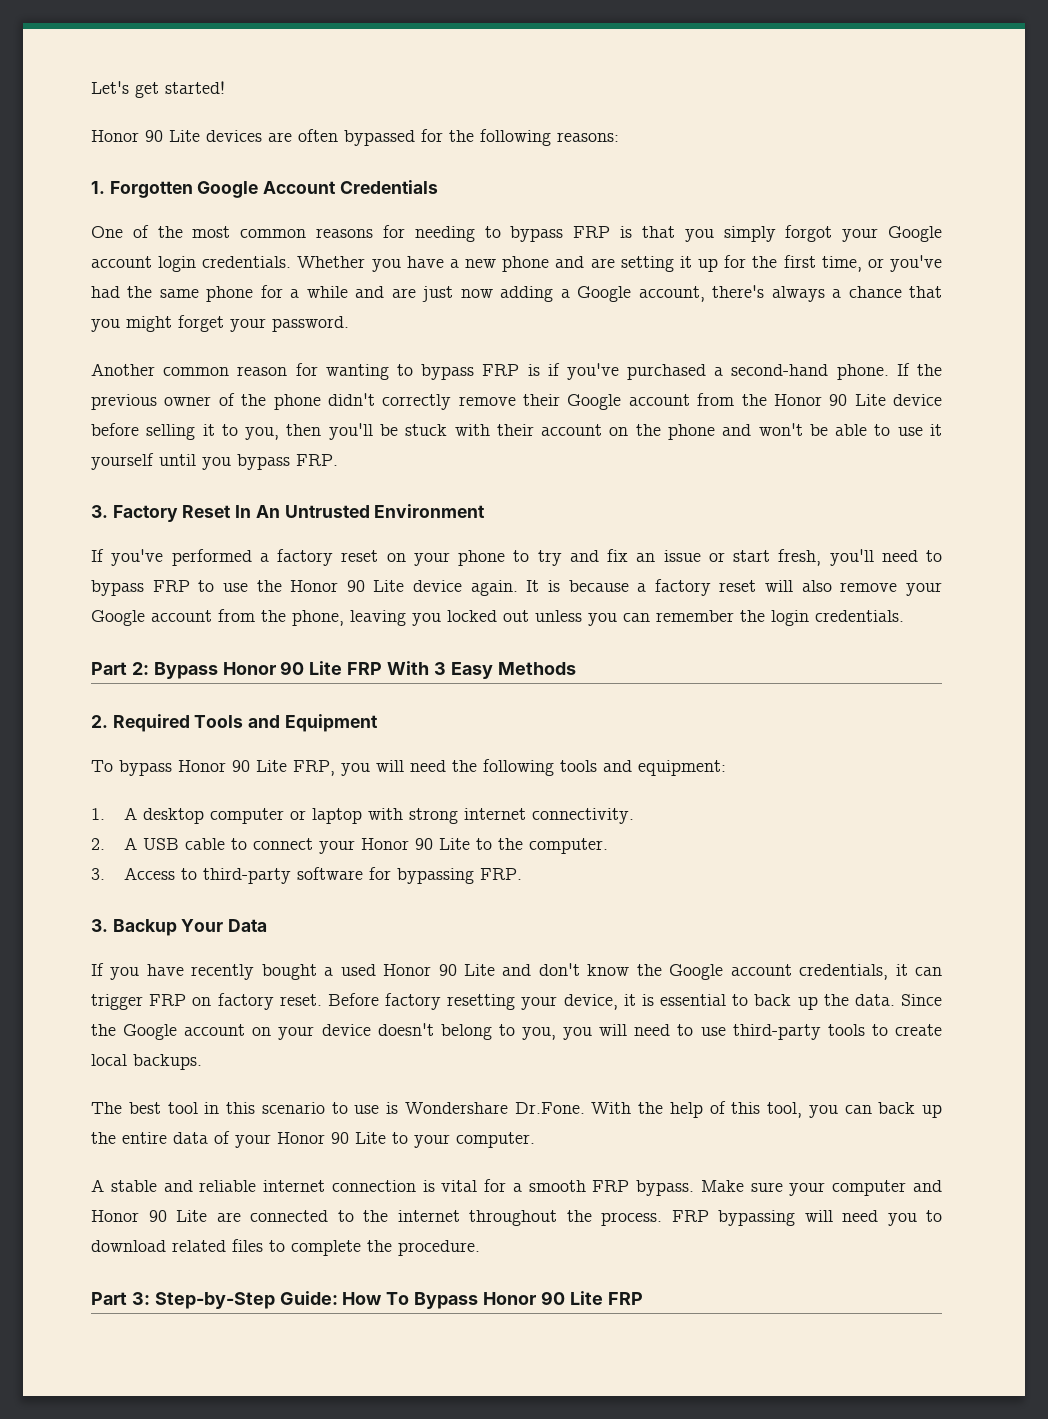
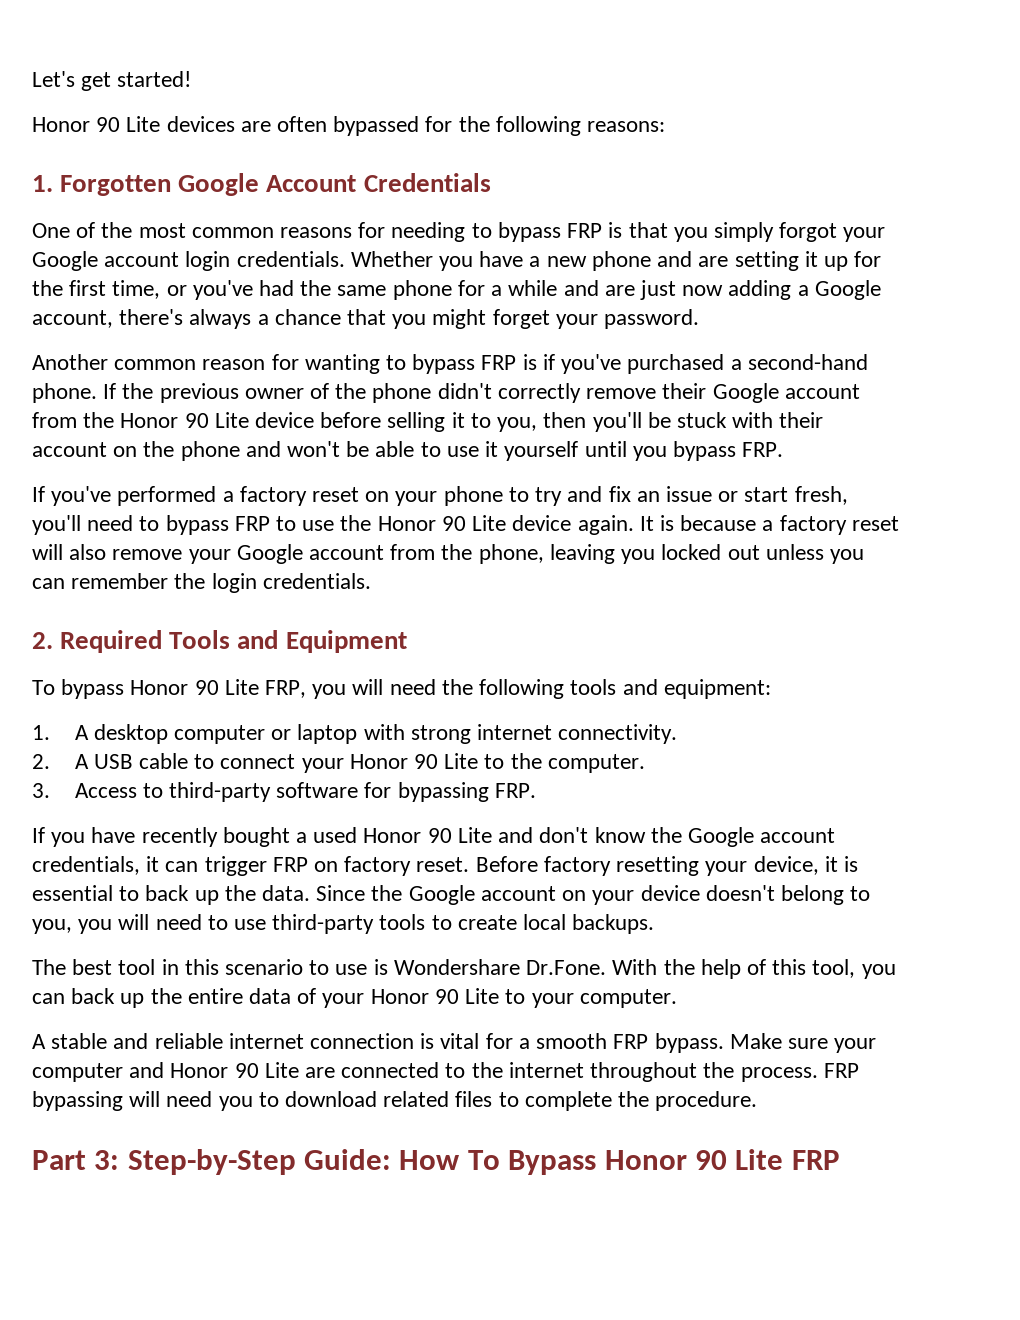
- 3. Factory Reset In An Untrusted Environment
- Part 2: Bypass Honor 90 Lite FRP With 3 Easy Methods
- 3. Backup Your Data

